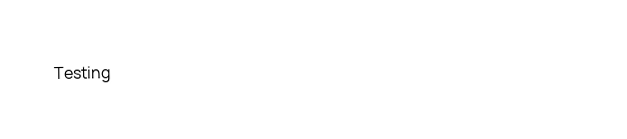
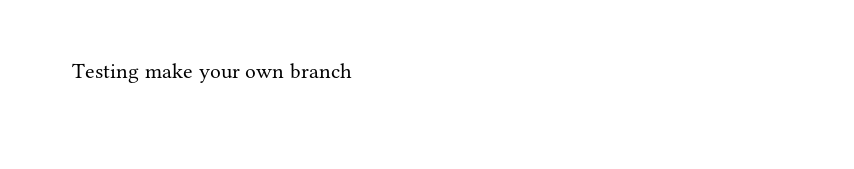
- Testing
+ Testing make your own branch

